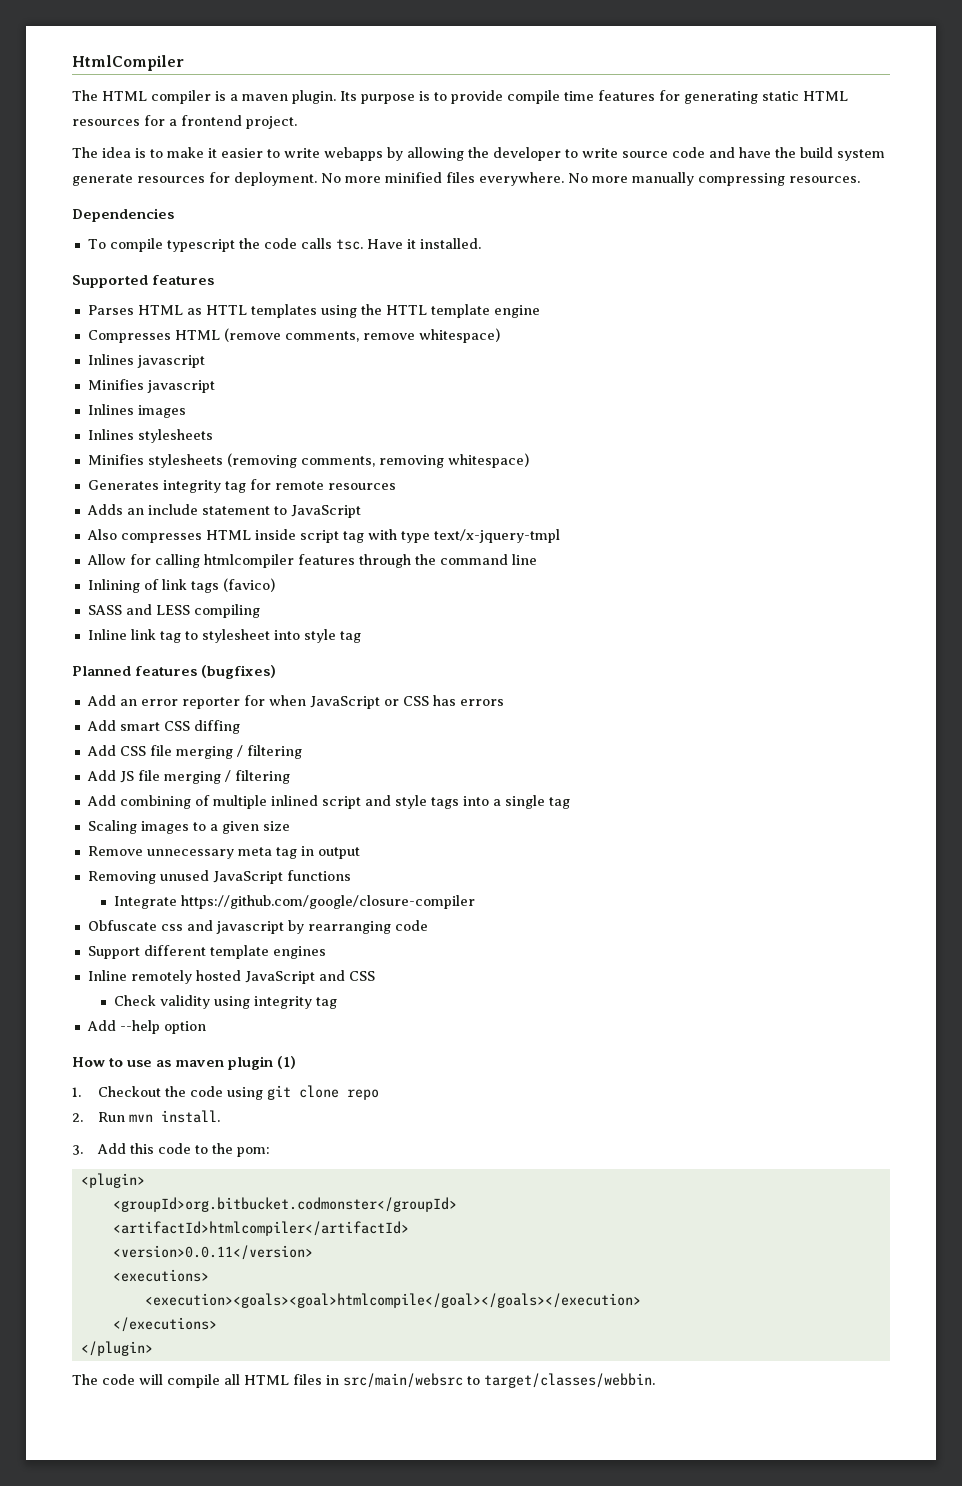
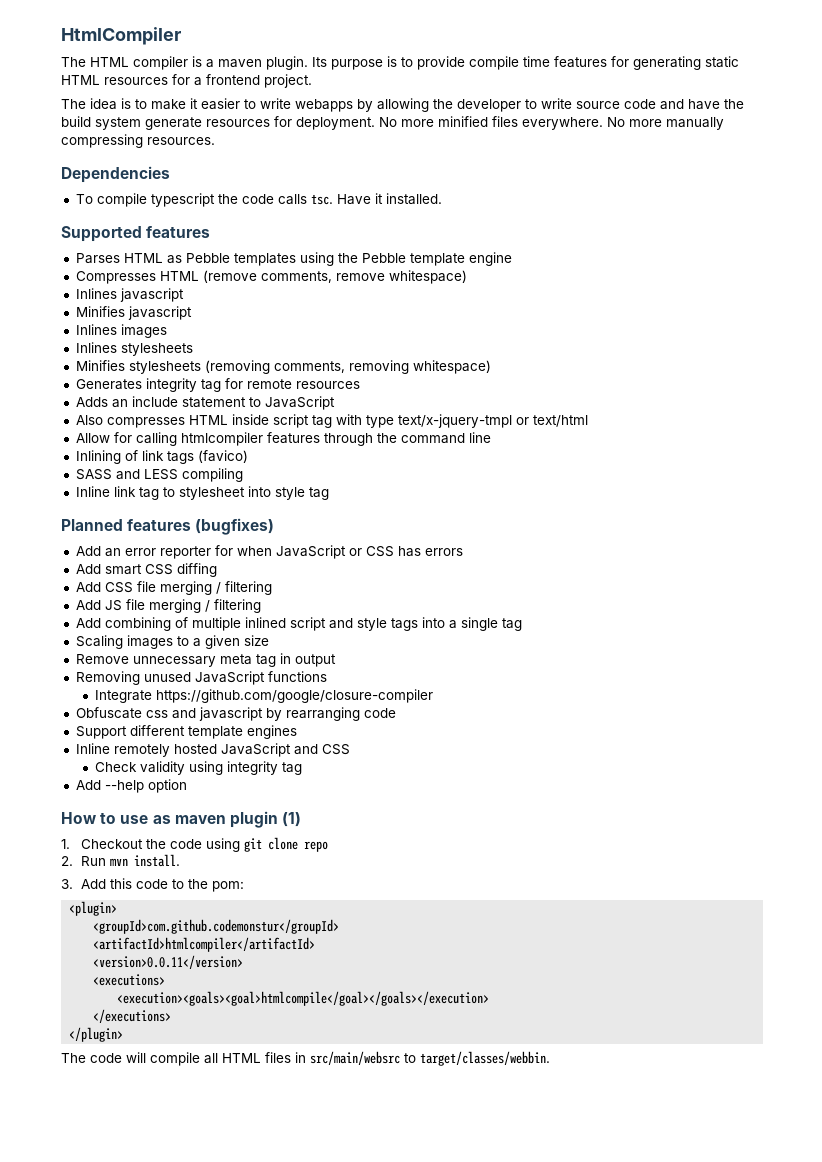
- Parses HTML as HTTL templates using the HTTL template engine
+ Parses HTML as Pebble templates using the Pebble template engine
- Also compresses HTML inside script tag with type text/x-jquery-tmpl
+ Also compresses HTML inside script tag with type text/x-jquery-tmpl or text/html
- <groupId>org.bitbucket.codmonster</groupId>
+ <groupId>com.github.codemonstur</groupId>

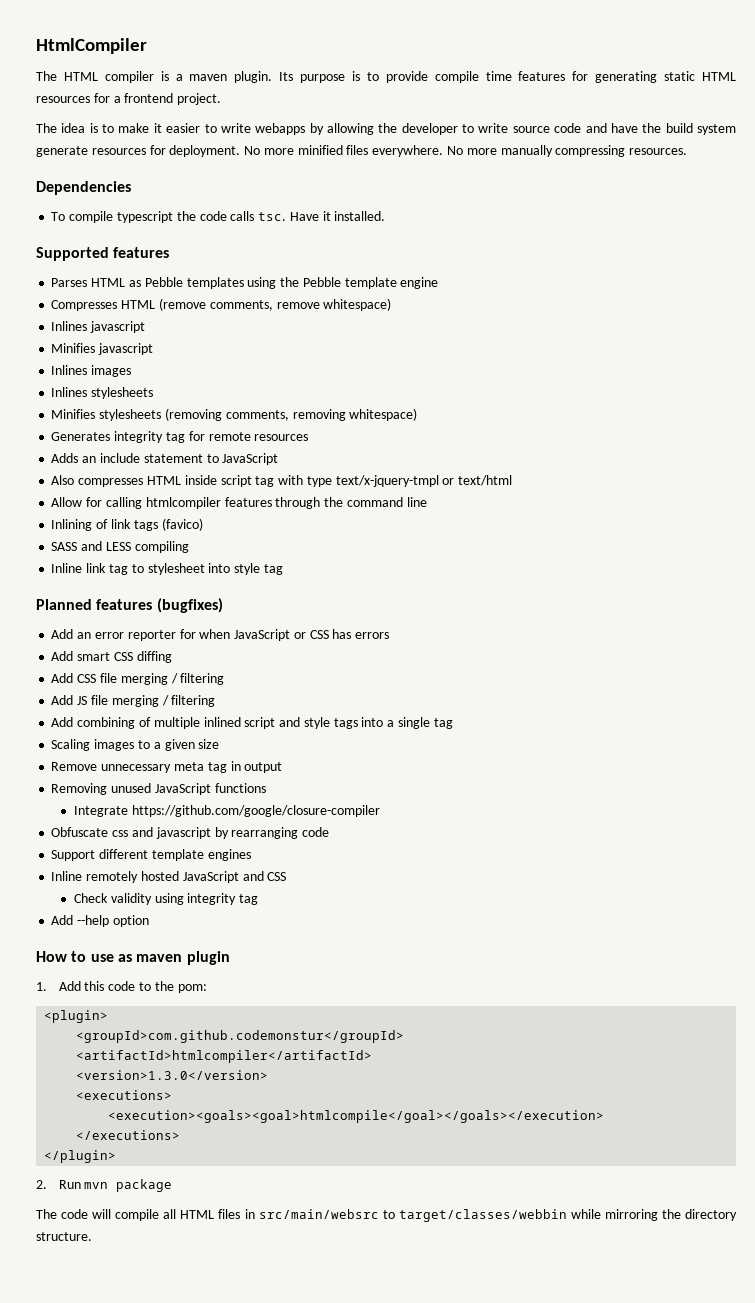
- How to use as maven plugin (1)
- 1. Checkout the code using git clone repo
- 2. Run mvn install.
- 3. Add this code to the pom:
+ How to use as maven plugin
+ 1. Add this code to the pom:
- <version>0.0.11</version>
+ <version>1.3.0</version>
+ 2. Run mvn package
- The code will compile all HTML files in src/main/websrc to target/classes/webbin.
+ The code will compile all HTML files in src/main/websrc to target/classes/webbin while mirroring the directory structure.

